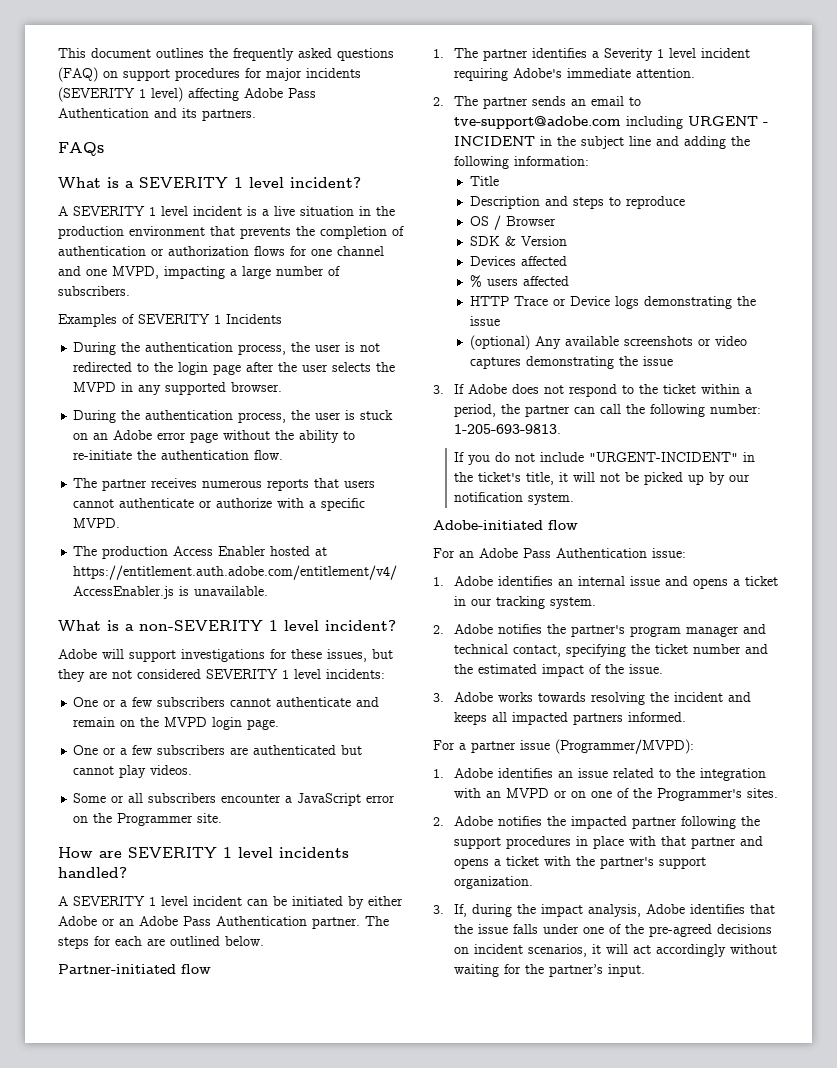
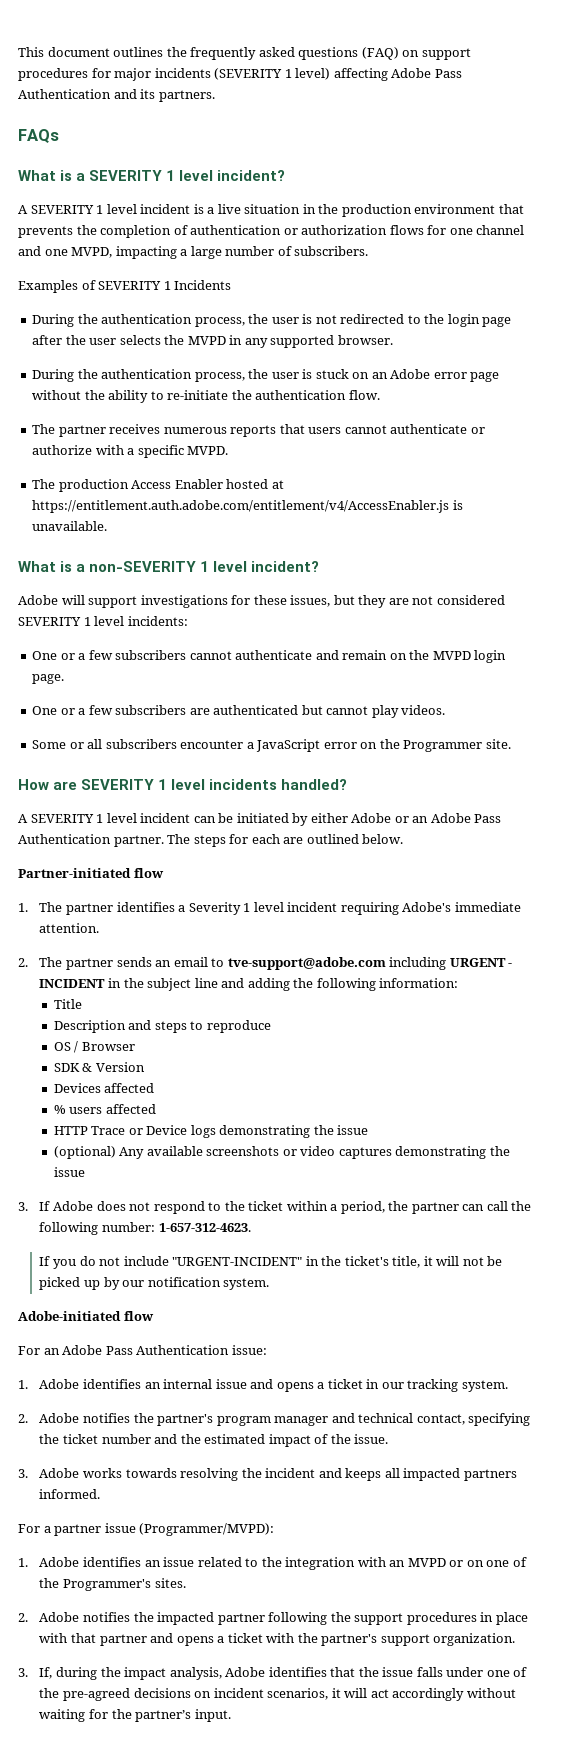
- 3. If Adobe does not respond to the ticket within a period, the partner can call the following number: 1-205-693-9813.
+ 3. If Adobe does not respond to the ticket within a period, the partner can call the following number: 1-657-312-4623.

